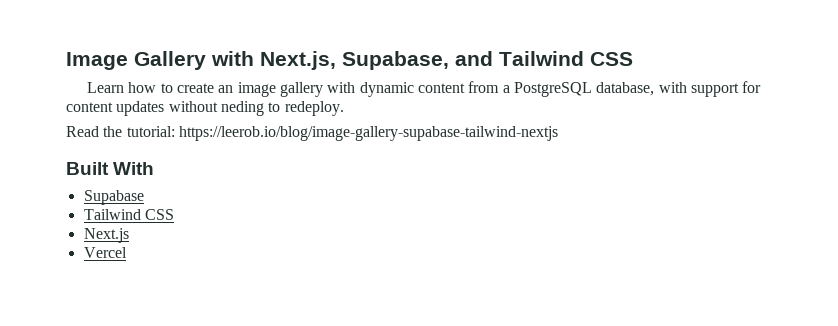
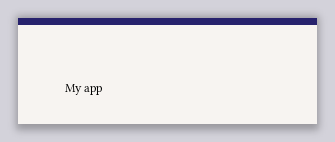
- Image Gallery with Next.js, Supabase, and Tailwind CSS
- Learn how to create an image gallery with dynamic content from a PostgreSQL database, with support for content updates without neding to redeploy.
- Read the tutorial: https://leerob.io/blog/image-gallery-supabase-tailwind-nextjs
- Built With
- Supabase
- Tailwind CSS
- Next.js
- Vercel
+ My app

